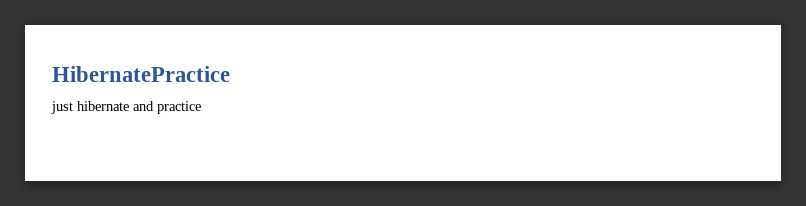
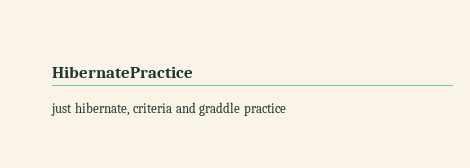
- just hibernate and practice
+ just hibernate, criteria and graddle practice

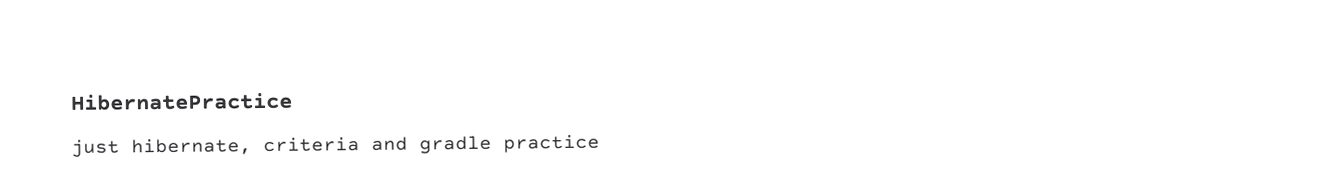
- just hibernate, criteria and graddle practice
+ just hibernate, criteria and gradle practice

